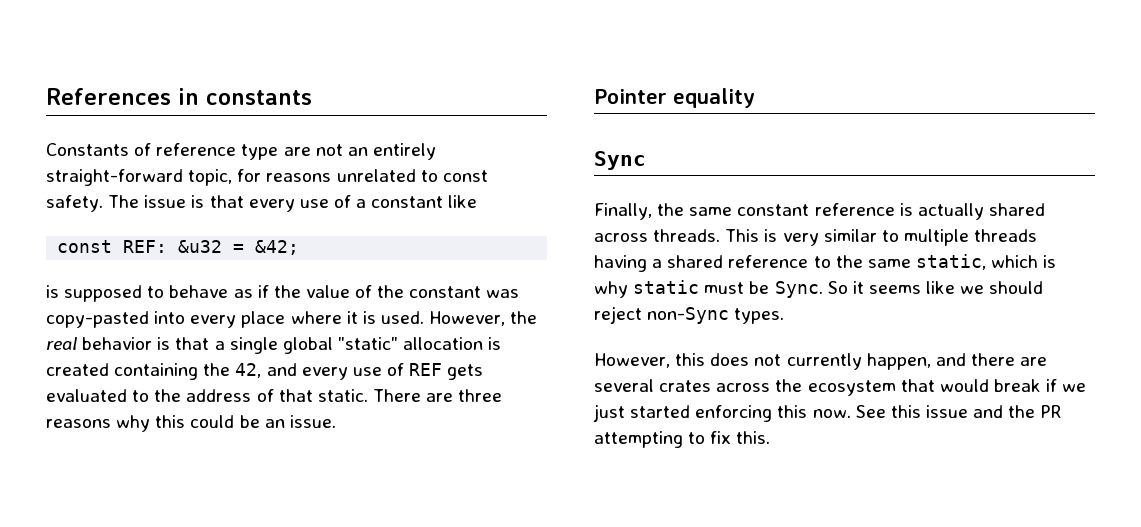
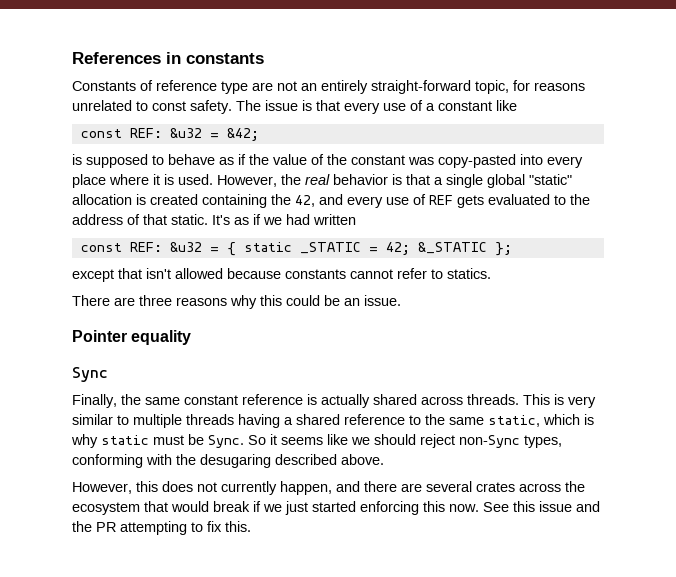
- However, the real behavior is that a single global "static" allocation is created containing the 42, and every use of REF gets evaluated to the address of that static. There are three reasons why this could be an issue.
+ However, the real behavior is that a single global "static" allocation is created containing the 42, and every use of REF gets evaluated to the address of that static. It's as if we had written
+ const REF: &u32 = { static _STATIC = 42; &_STATIC };
+ except that isn't allowed because constants cannot refer to statics.
+ There are three reasons why this could be an issue.
- So it seems like we should reject non-Sync types.
+ So it seems like we should reject non-Sync types, conforming with the desugaring described above.

